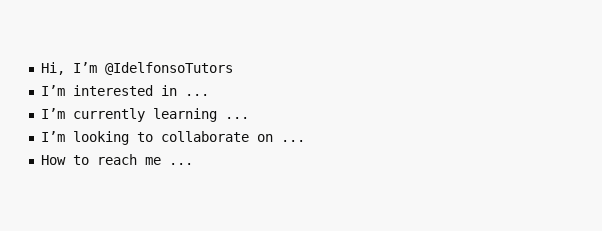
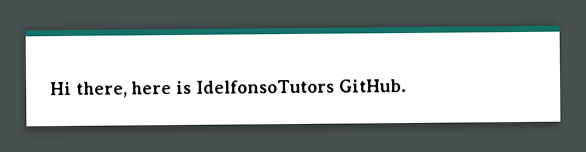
- Hi, I’m @IdelfonsoTutors
- I’m interested in ...
- I’m currently learning ...
- I’m looking to collaborate on ...
- How to reach me ...
+ Hi there, here is IdelfonsoTutors GitHub.

